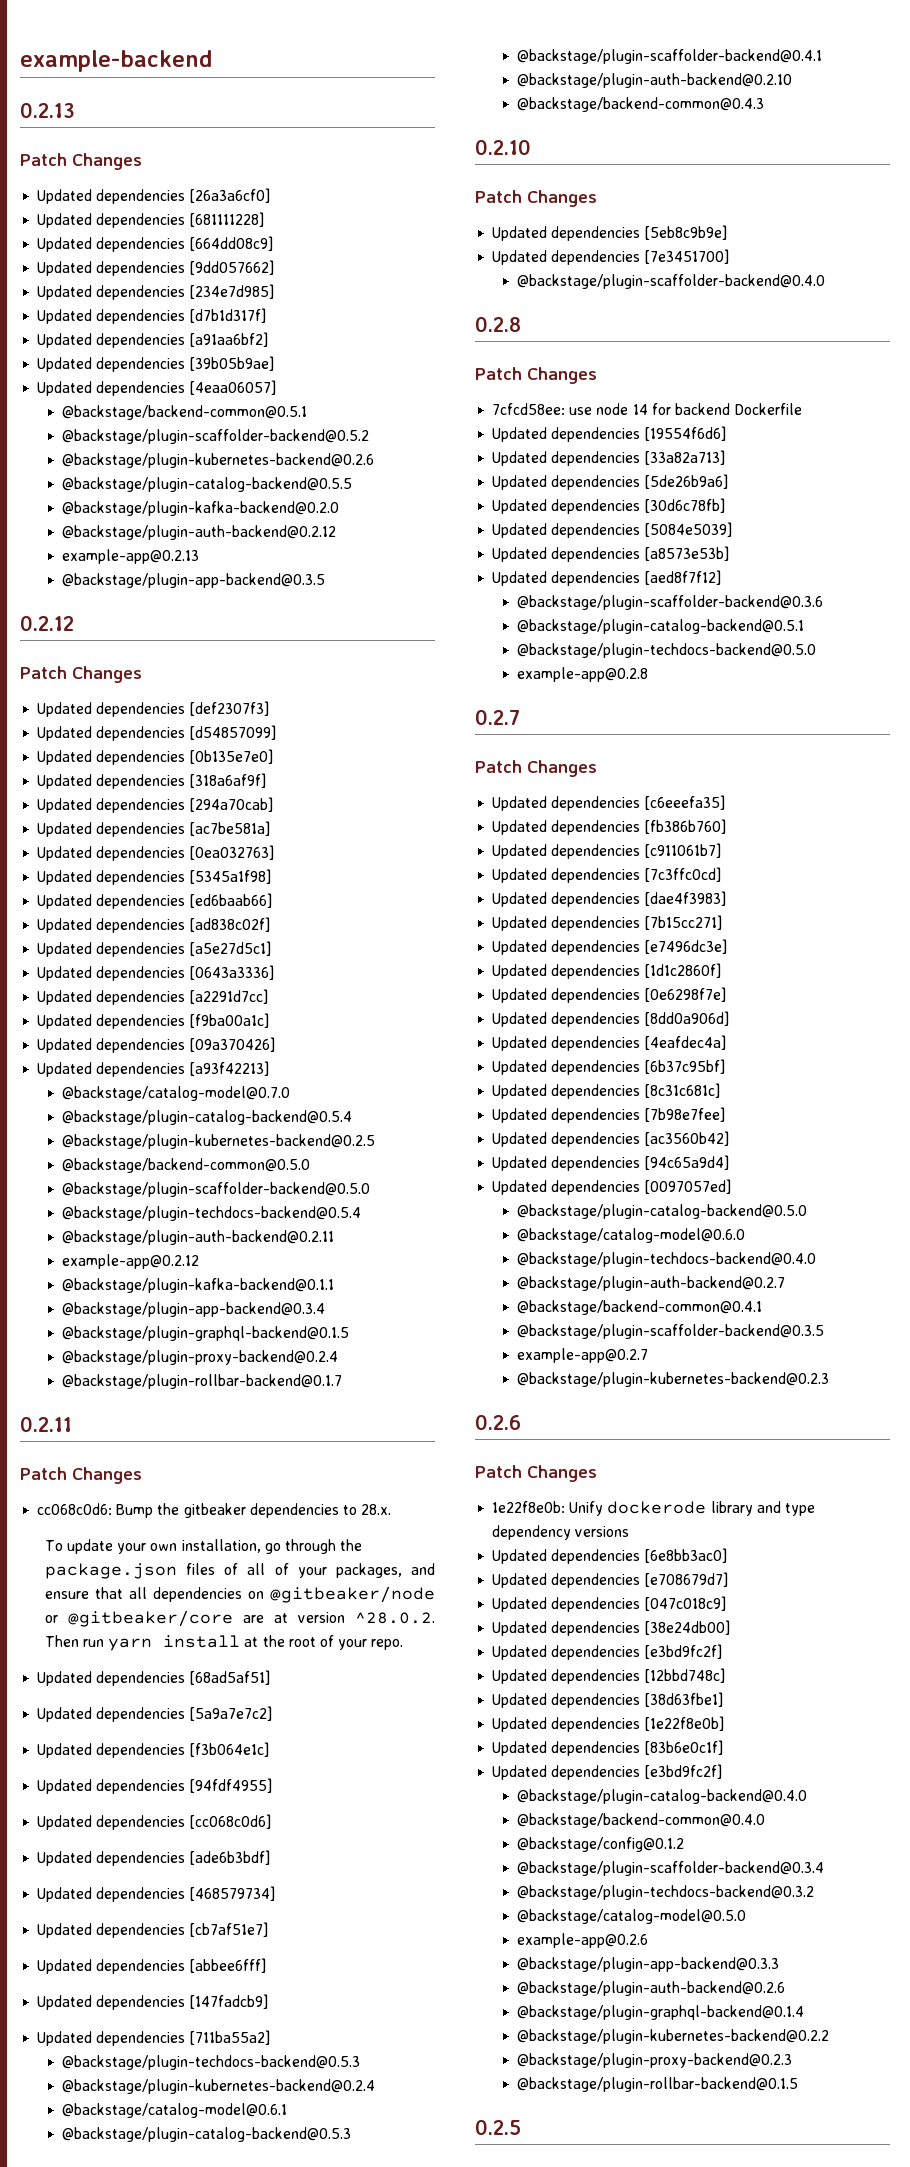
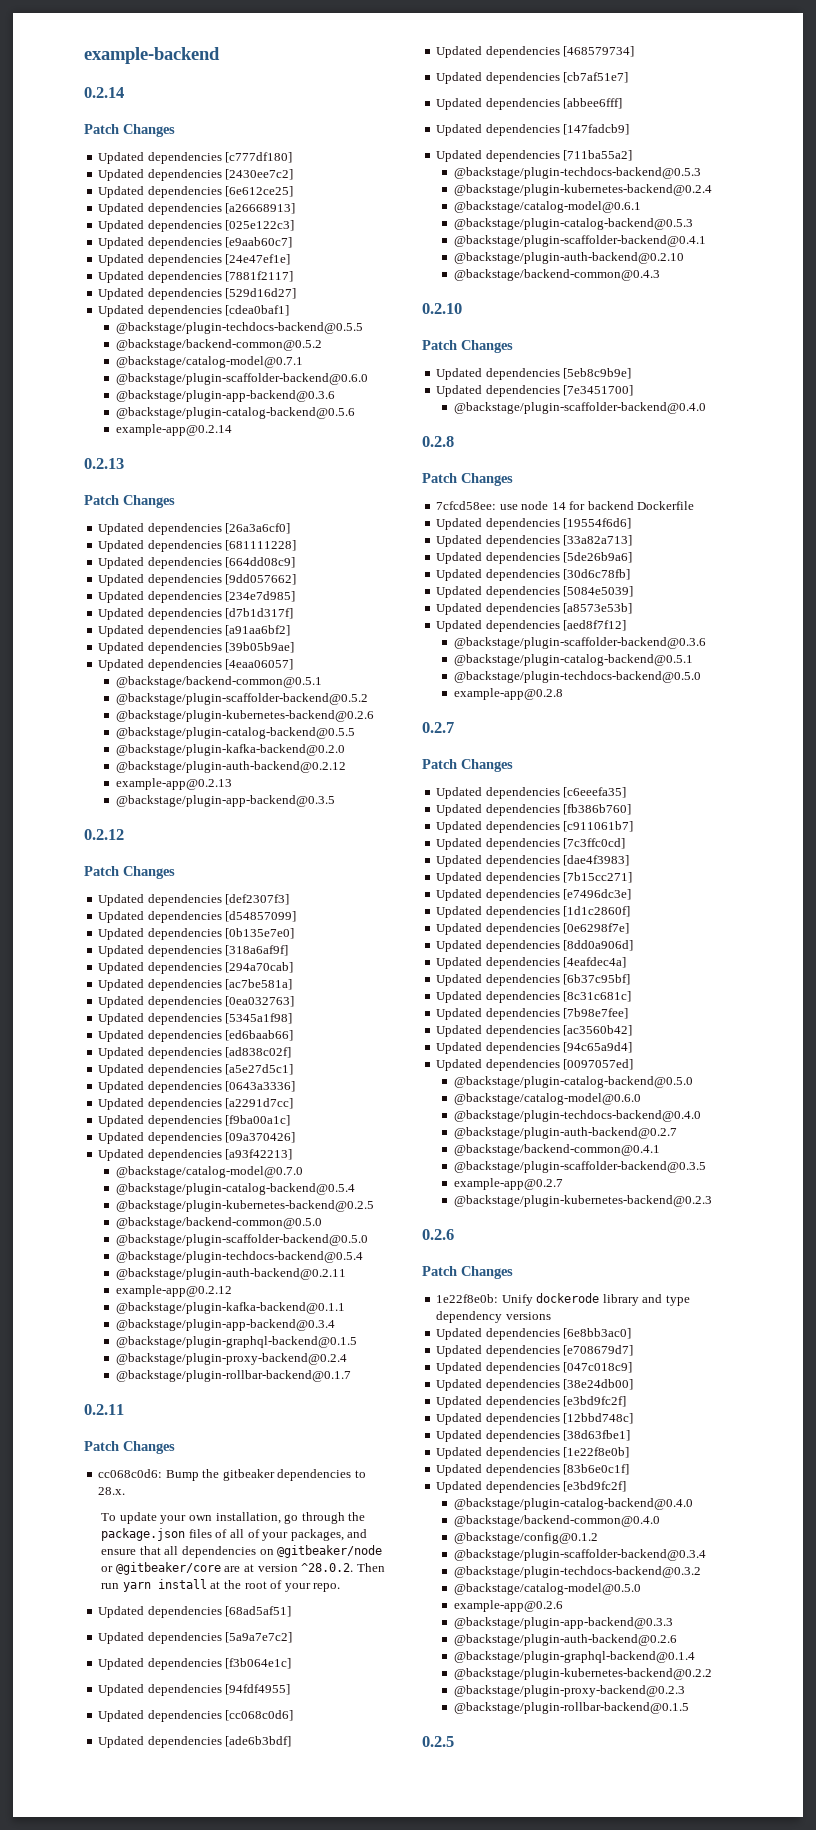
+ 0.2.14
+ Patch Changes
+ Updated dependencies [c777df180]
+ Updated dependencies [2430ee7c2]
+ Updated dependencies [6e612ce25]
+ Updated dependencies [a26668913]
+ Updated dependencies [025e122c3]
+ Updated dependencies [e9aab60c7]
+ Updated dependencies [24e47ef1e]
+ Updated dependencies [7881f2117]
+ Updated dependencies [529d16d27]
+ Updated dependencies [cdea0baf1]
+ @backstage/plugin-techdocs-backend@0.5.5
+ @backstage/backend-common@0.5.2
+ @backstage/catalog-model@0.7.1
+ @backstage/plugin-scaffolder-backend@0.6.0
+ @backstage/plugin-app-backend@0.3.6
+ @backstage/plugin-catalog-backend@0.5.6
+ example-app@0.2.14

